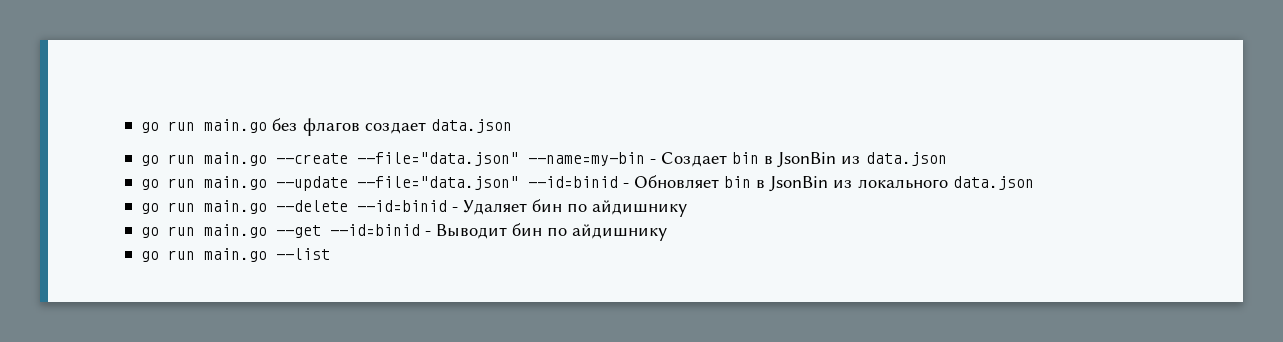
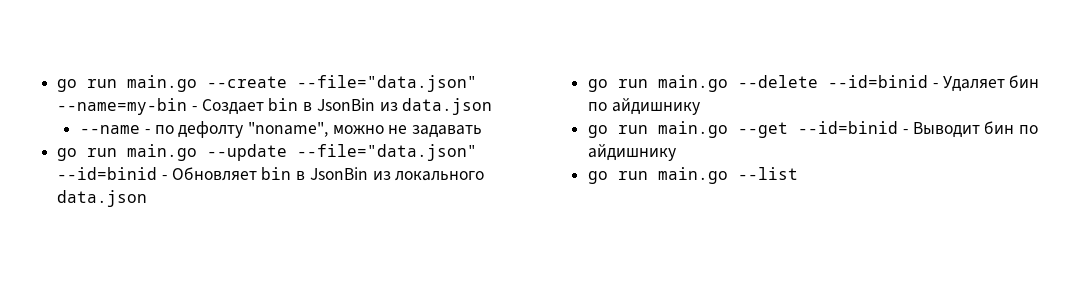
- go run main.go без флагов создает data.json
+ --name - по дефолту "noname", можно не задавать

